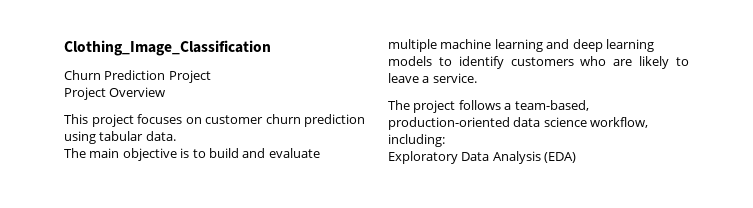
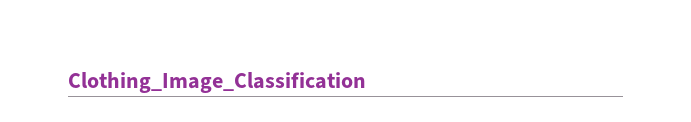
- Churn Prediction Project
- Project Overview
- This project focuses on customer churn prediction using tabular data.
- The main objective is to build and evaluate multiple machine learning and deep learning models to identify customers who are likely to leave a service.
- The project follows a team-based, production-oriented data science workflow, including:
- Exploratory Data Analysis (EDA)

